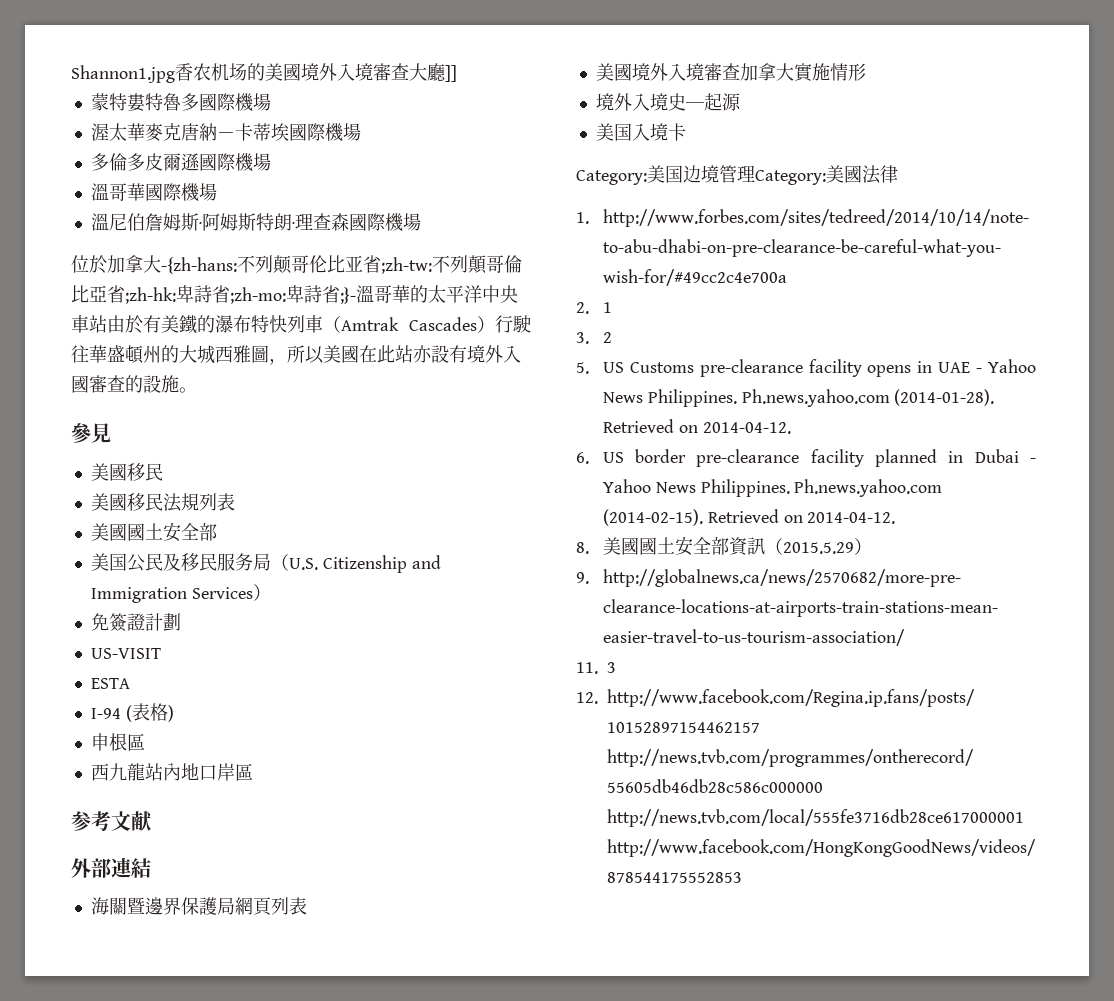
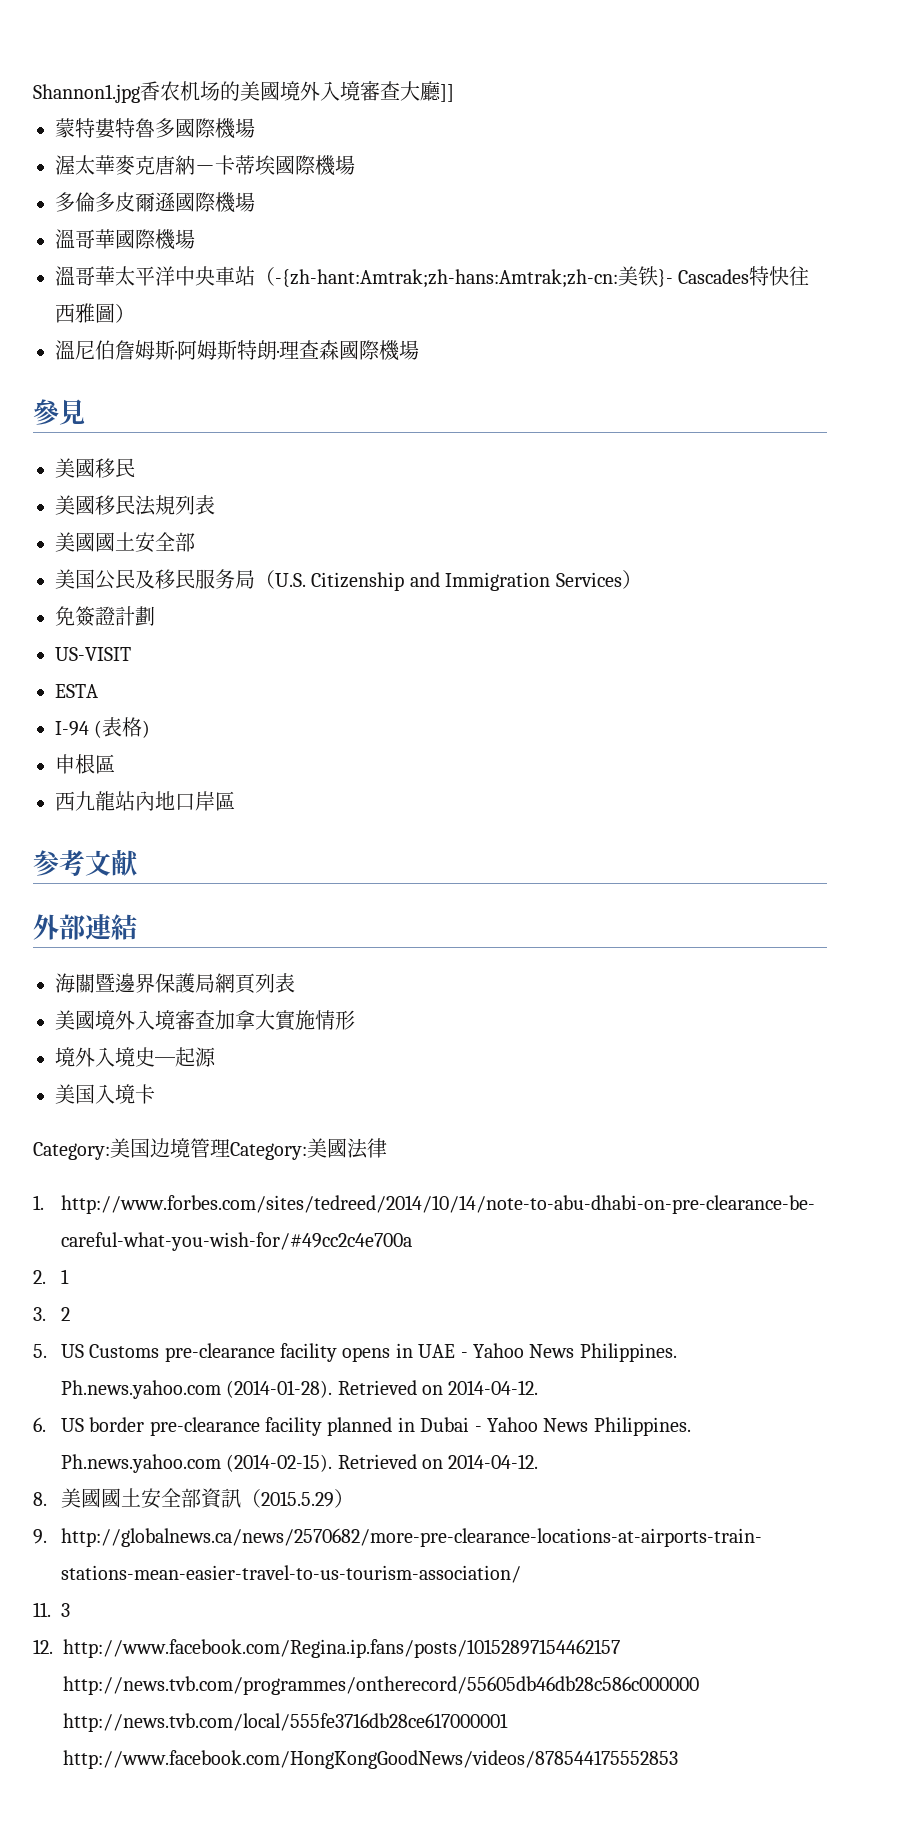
+ 溫哥華太平洋中央車站（-{zh-hant:Amtrak;zh-hans:Amtrak;zh-cn:美铁}- Cascades特快往西雅圖）
- 位於加拿大-{zh-hans:不列颠哥伦比亚省;zh-tw:不列顛哥倫比亞省;zh-hk:卑詩省;zh-mo:卑詩省;}-溫哥華的太平洋中央車站由於有美鐵的瀑布特快列車（Amtrak Cascades）行駛往華盛頓州的大城西雅圖，所以美國在此站亦設有境外入國審查的設施。

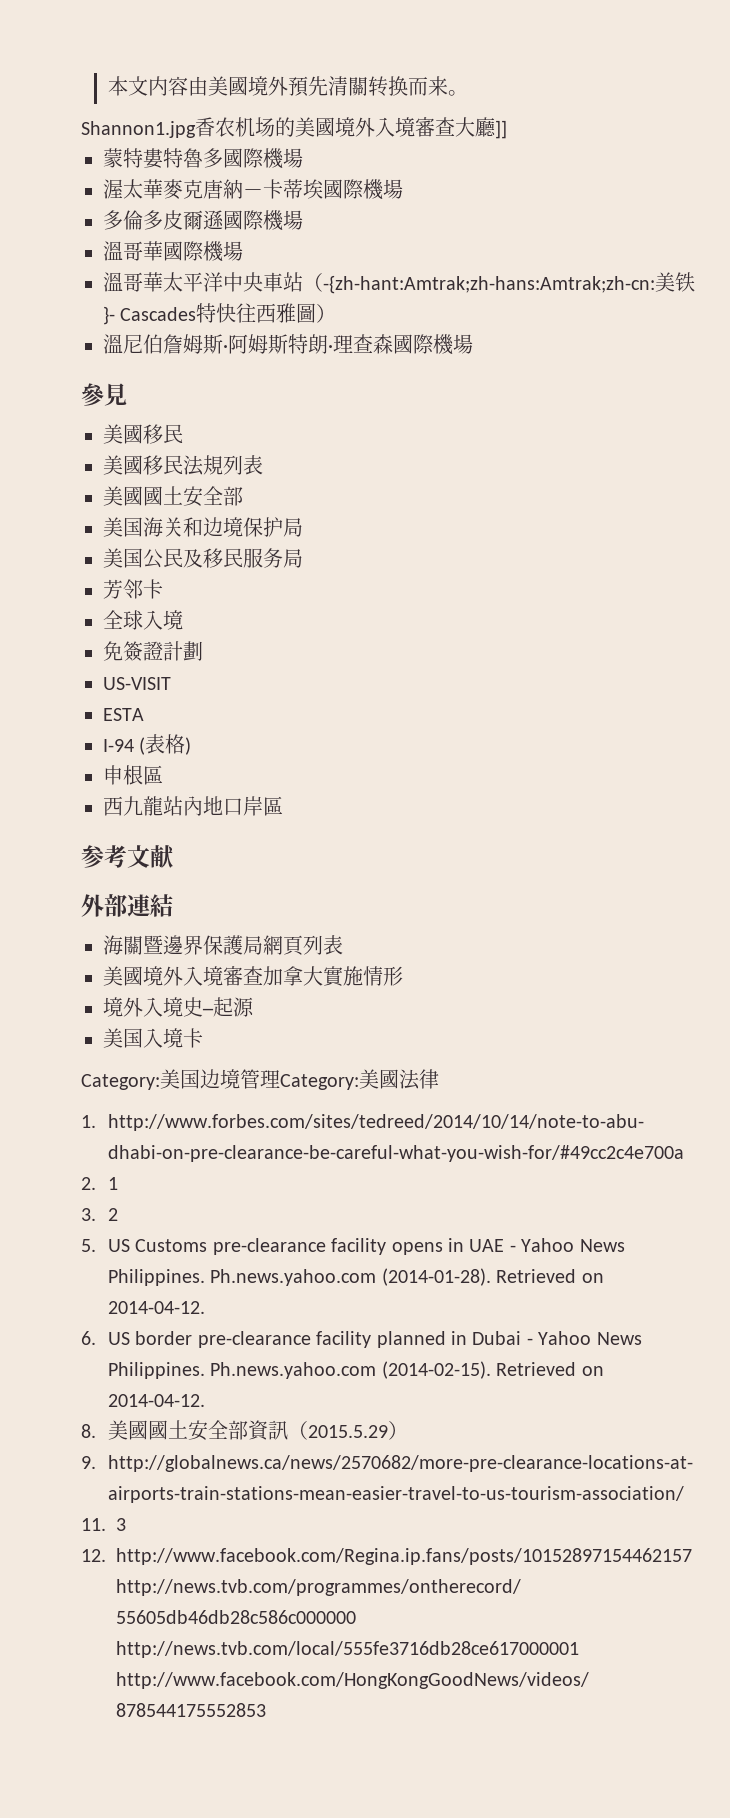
+ 本文内容由美國境外預先清關转换而来。
+ 美国海关和边境保护局
- 美国公民及移民服务局（U.S. Citizenship and Immigration Services）
+ 美国公民及移民服务局
+ 芳邻卡
+ 全球入境

